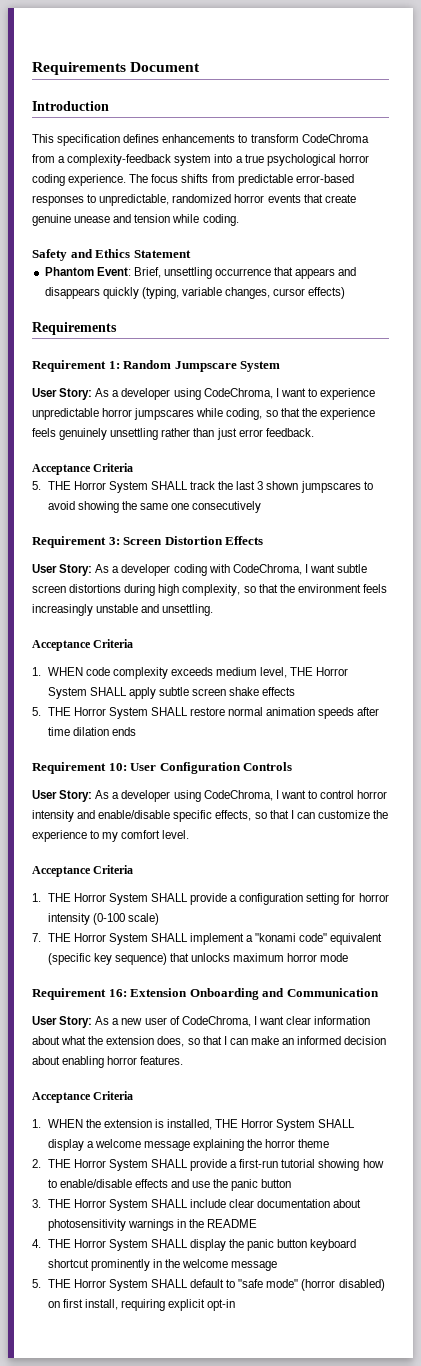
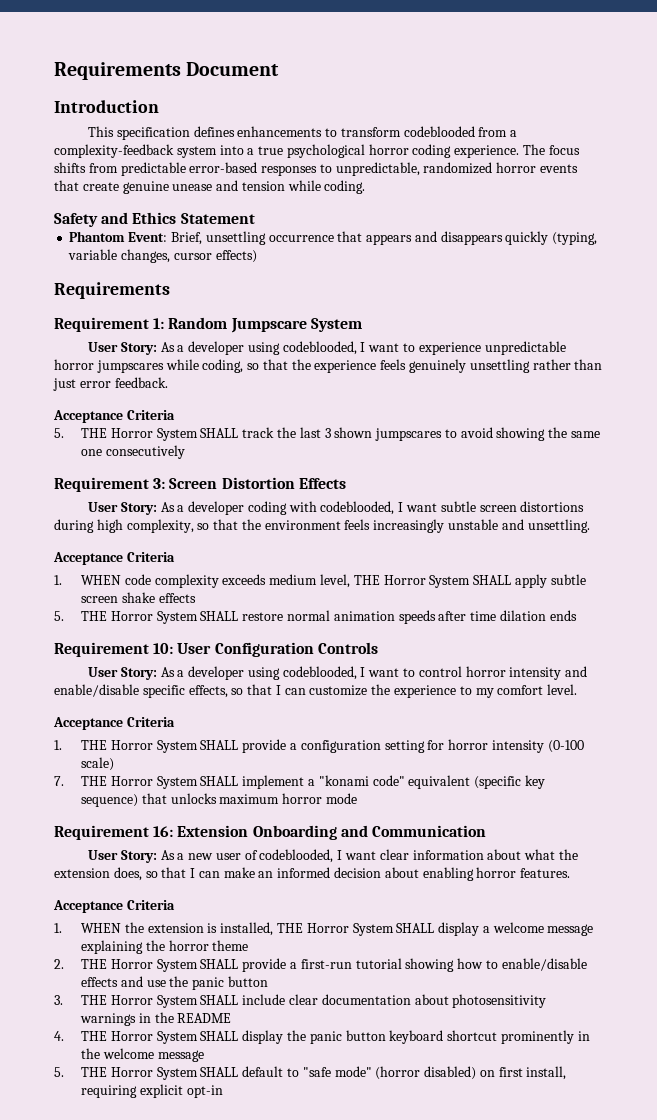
- This specification defines enhancements to transform CodeChroma from a complexity-feedback system into a true psychological horror coding experience.
+ This specification defines enhancements to transform codeblooded from a complexity-feedback system into a true psychological horror coding experience.
- User Story: As a developer using CodeChroma, I want to experience unpredictable horror jumpscares while coding, so that the experience feels genuinely unsettling rather than just error feedback.
+ User Story: As a developer using codeblooded, I want to experience unpredictable horror jumpscares while coding, so that the experience feels genuinely unsettling rather than just error feedback.
- User Story: As a developer coding with CodeChroma, I want subtle screen distortions during high complexity, so that the environment feels increasingly unstable and unsettling.
+ User Story: As a developer coding with codeblooded, I want subtle screen distortions during high complexity, so that the environment feels increasingly unstable and unsettling.
- User Story: As a developer using CodeChroma, I want to control horror intensity and enable/disable specific effects, so that I can customize the experience to my comfort level.
+ User Story: As a developer using codeblooded, I want to control horror intensity and enable/disable specific effects, so that I can customize the experience to my comfort level.
- User Story: As a new user of CodeChroma, I want clear information about what the extension does, so that I can make an informed decision about enabling horror features.
+ User Story: As a new user of codeblooded, I want clear information about what the extension does, so that I can make an informed decision about enabling horror features.

